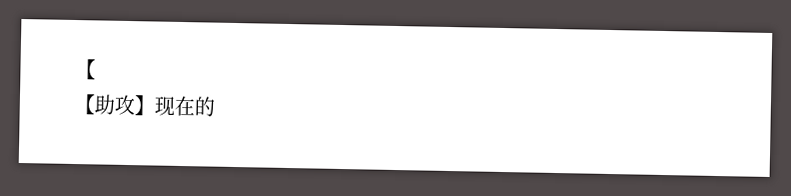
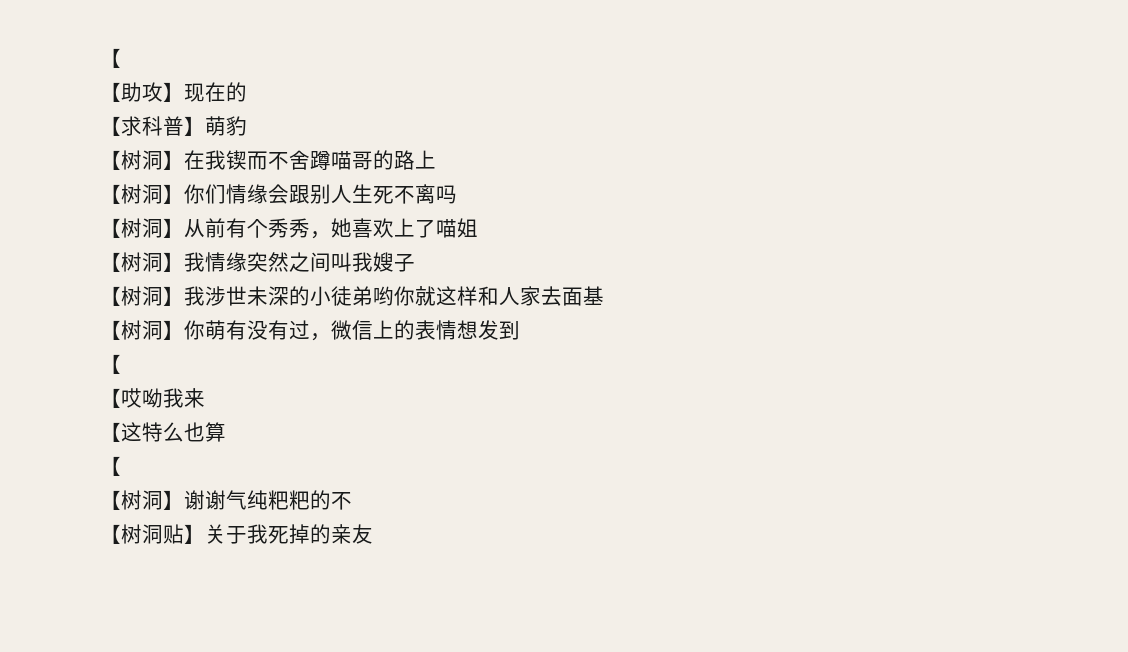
+ 【求科普】萌豹
+ 【树洞】在我锲而不舍蹲喵哥的路上
+ 【树洞】你们情缘会跟别人生死不离吗
+ 【树洞】从前有个秀秀，她喜欢上了喵姐
+ 【树洞】我情缘突然之间叫我嫂子
+ 【树洞】我涉世未深的小徒弟哟你就这样和人家去面基
+ 【树洞】你萌有没有过，微信上的表情想发到
+ 【
+ 【哎呦我来
+ 【这特么也算
+ 【
+ 【树洞】谢谢气纯粑粑的不
+ 【树洞贴】关于我死掉的亲友

